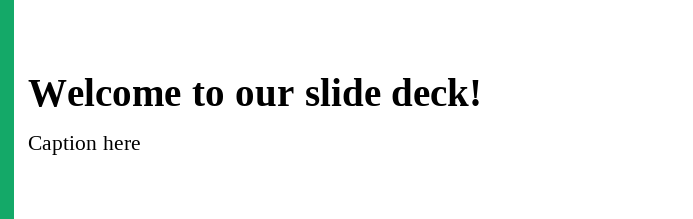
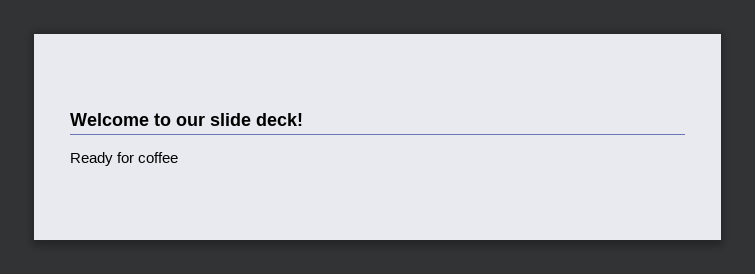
- Caption here
+ Ready for coffee

